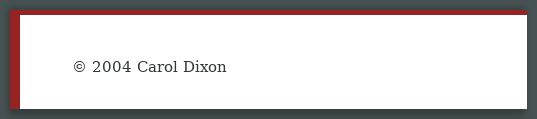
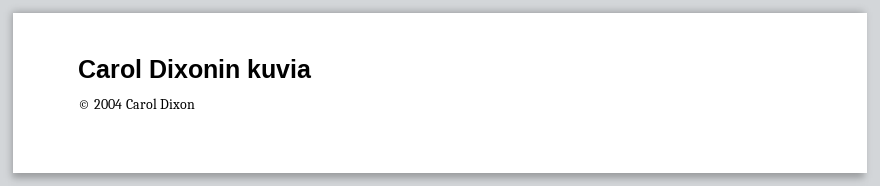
+ Carol Dixonin kuvia

